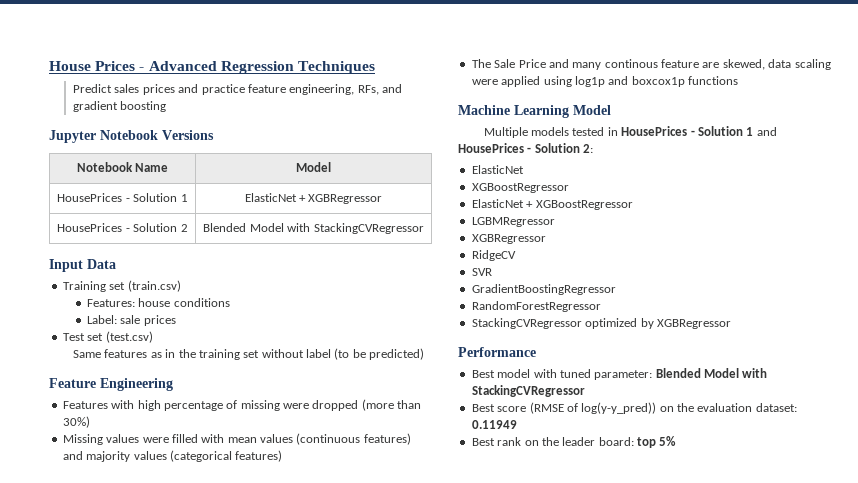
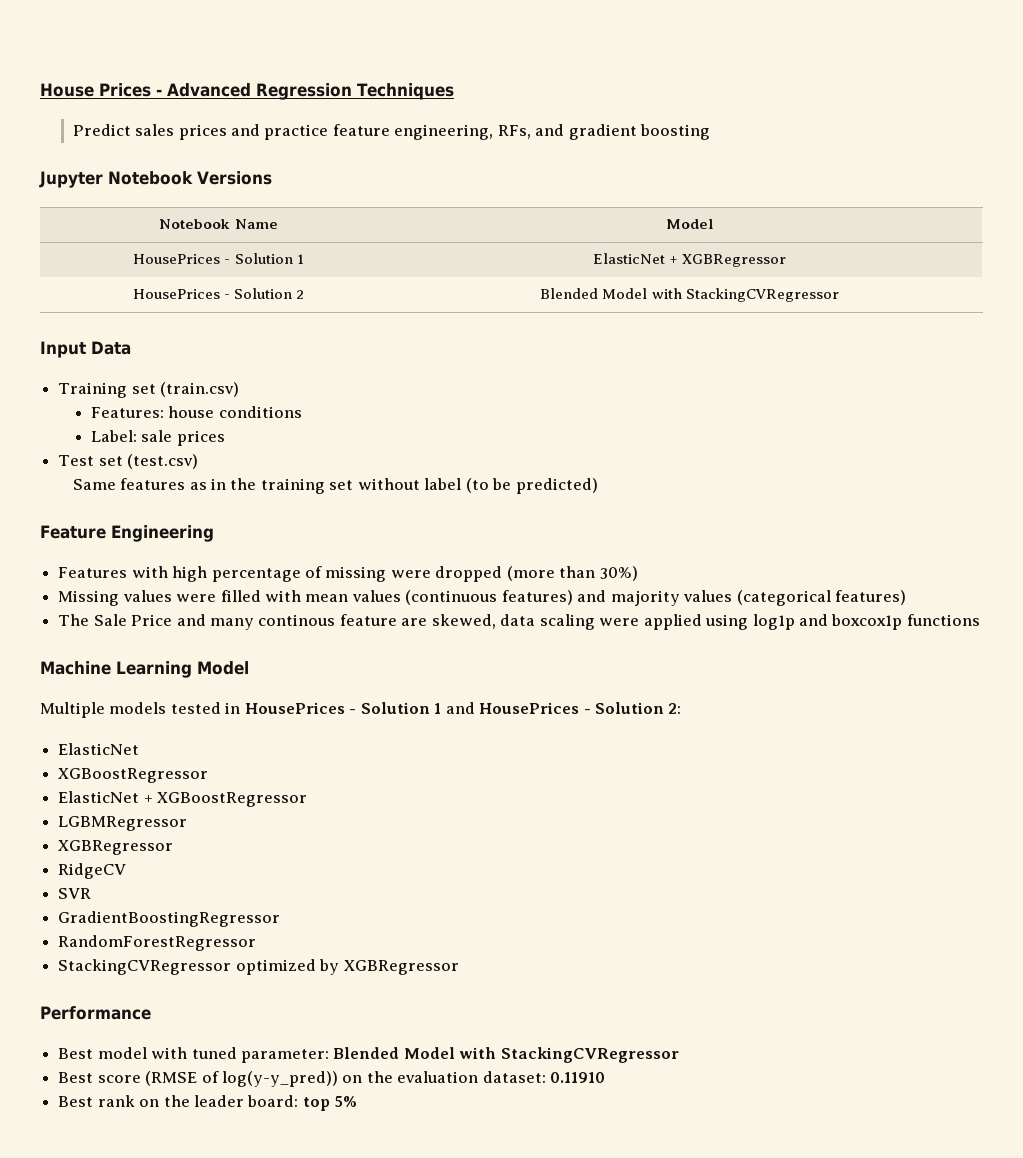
- Best score (RMSE of log(y-y_pred)) on the evaluation dataset: 0.11949
+ Best score (RMSE of log(y-y_pred)) on the evaluation dataset: 0.11910

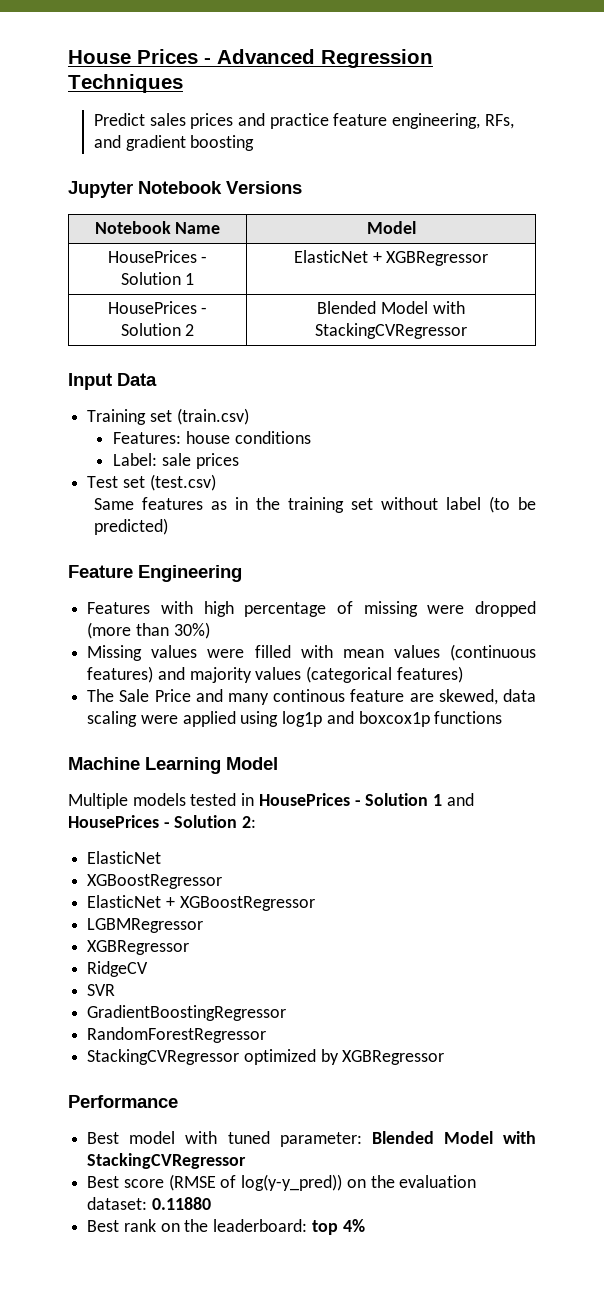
- Best score (RMSE of log(y-y_pred)) on the evaluation dataset: 0.11910
+ Best score (RMSE of log(y-y_pred)) on the evaluation dataset: 0.11880
- Best rank on the leader board: top 5%
+ Best rank on the leaderboard: top 4%

